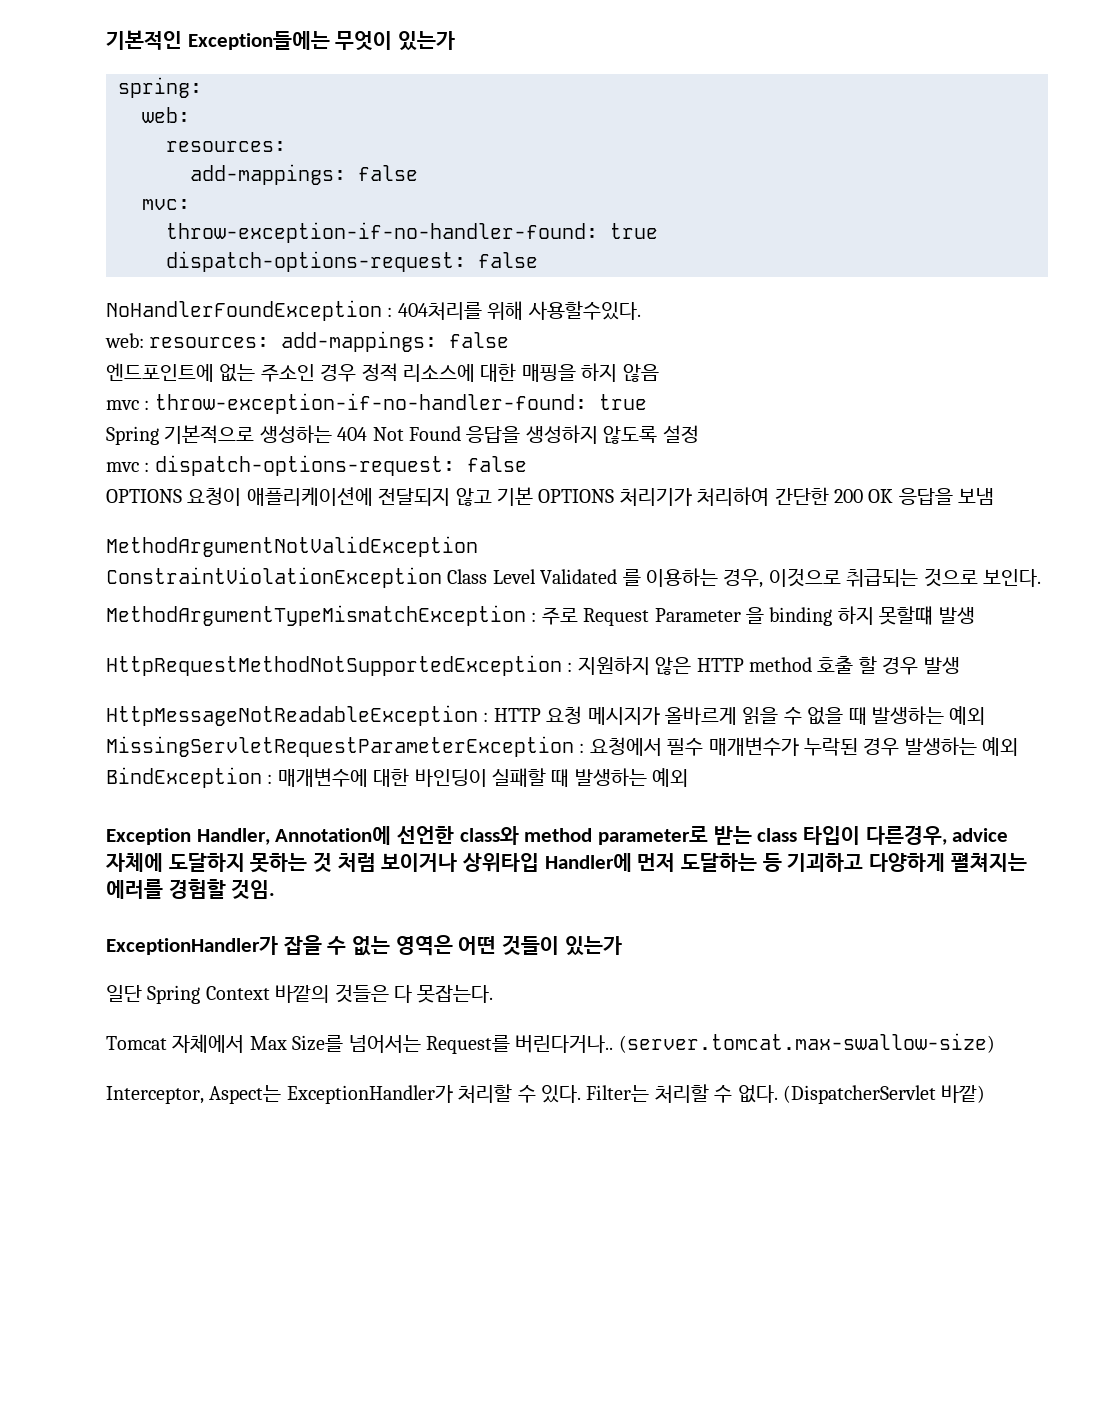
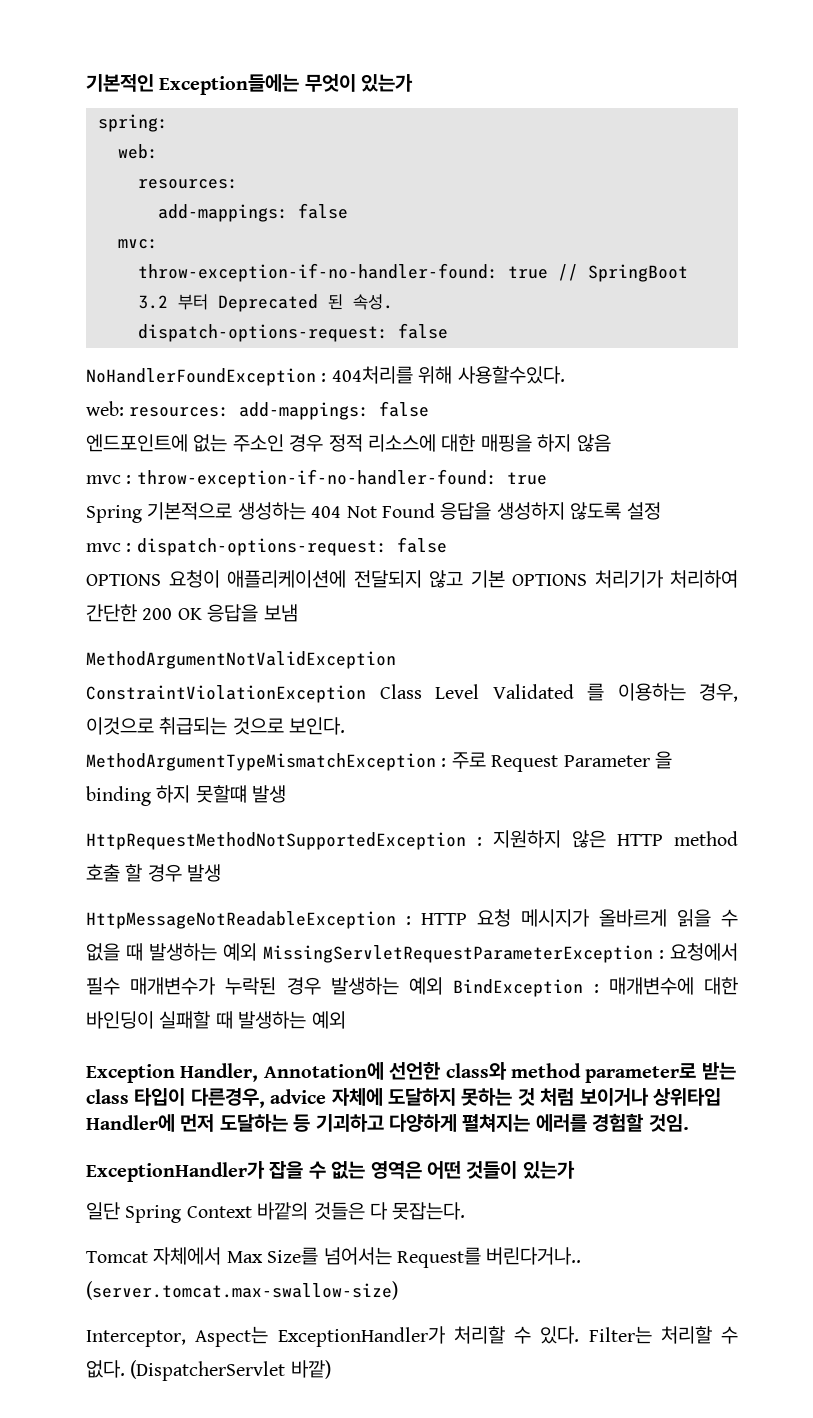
  mvc:
- throw-exception-if-no-handler-found: true
+ throw-exception-if-no-handler-found: true // SpringBoot 3.2 부터 Deprecated 된 속성.

